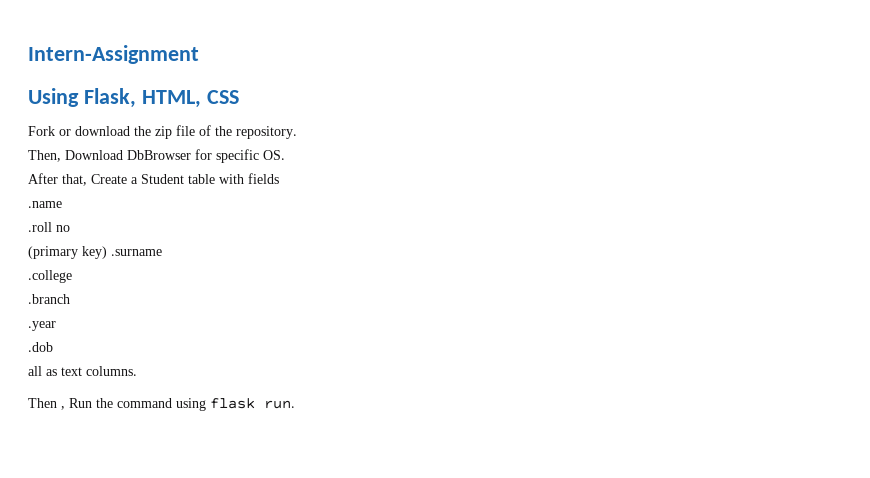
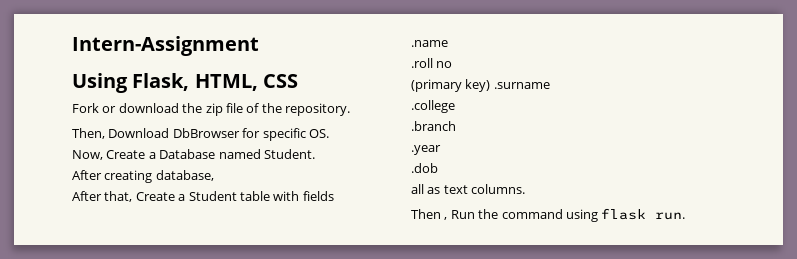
+ Now, Create a Database named Student.
+ After creating database,

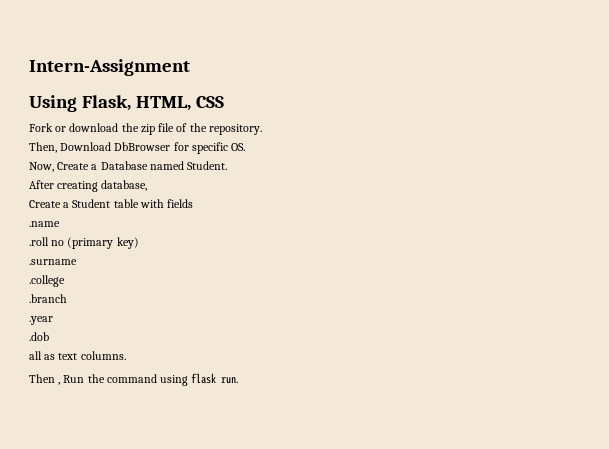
- After that, Create a Student table with fields
+ Create a Student table with fields
- .roll no
- (primary key) .surname
+ .roll no (primary key)
+ .surname

